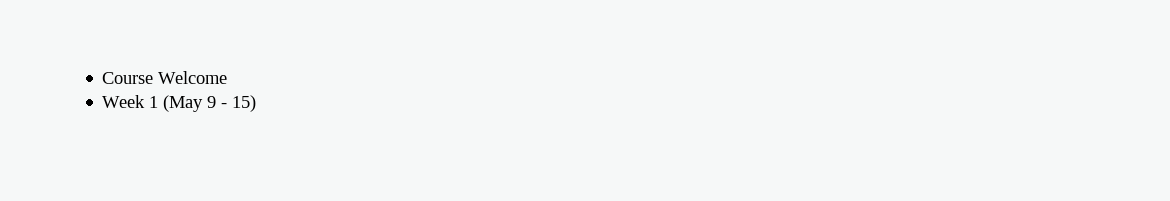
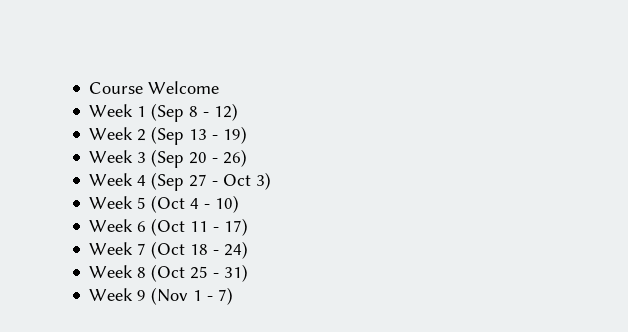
- Week 1 (May 9 - 15)
+ Week 1 (Sep 8 - 12)
+ Week 2 (Sep 13 - 19)
+ Week 3 (Sep 20 - 26)
+ Week 4 (Sep 27 - Oct 3)
+ Week 5 (Oct 4 - 10)
+ Week 6 (Oct 11 - 17)
+ Week 7 (Oct 18 - 24)
+ Week 8 (Oct 25 - 31)
+ Week 9 (Nov 1 - 7)

